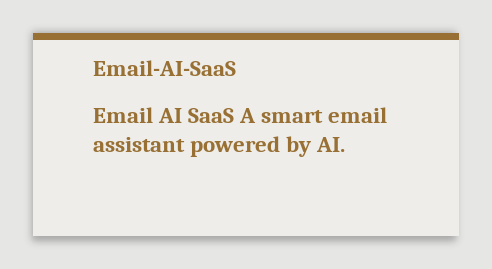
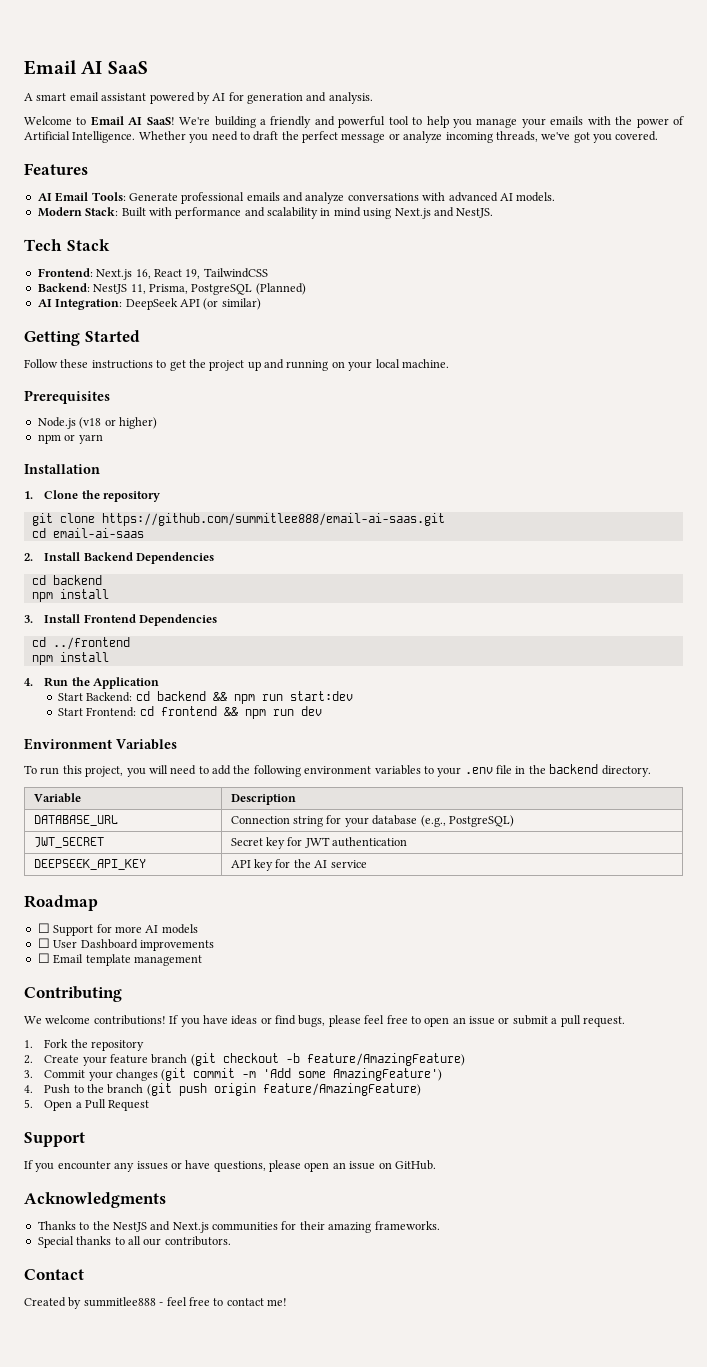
- Email-AI-SaaS
- Email AI SaaS A smart email assistant powered by AI.
+ Email AI SaaS
+ A smart email assistant powered by AI for generation and analysis.
+ Welcome to Email AI SaaS! We're building a friendly and powerful tool to help you manage your emails with the power of Artificial Intelligence. Whether you need to draft the perfect message or analyze incoming threads, we've got you covered.
+ Features
+ AI Email Tools: Generate professional emails and analyze conversations with advanced AI models.
+ Modern Stack: Built with performance and scalability in mind using Next.js and NestJS.
+ Tech Stack
+ Frontend: Next.js 16, React 19, TailwindCSS
+ Backend: NestJS 11, Prisma, PostgreSQL (Planned)
+ AI Integration: DeepSeek API (or similar)
+ Getting Started
+ Follow these instructions to get the project up and running on your local machine.
+ Prerequisites
+ Node.js (v18 or higher)
+ npm or yarn
+ Installation
+ 1. Clone the repository
+ git clone https://github.com/summitlee888/email-ai-saas.git
+ cd email-ai-saas
+ 2. Install Backend Dependencies
+ cd backend
+ npm install
+ 3. Install Frontend Dependencies
+ cd ../frontend
+ npm install
+ 4. Run the Application
+ Start Backend: cd backend && npm run start:dev
+ Start Frontend: cd frontend && npm run dev
+ Environment Variables
+ To run this project, you will need to add the following environment variables to your .env file in the backend directory.
+ Variable | Description
+ DATABASE_URL | Connection string for your database (e.g., PostgreSQL)
+ JWT_SECRET | Secret key for JWT authentication
+ DEEPSEEK_API_KEY | API key for the AI service
+ Roadmap
+ ☐ Support for more AI models
+ ☐ User Dashboard improvements
+ ☐ Email template management
+ Contributing
+ We welcome contributions! If you have ideas or find bugs, please feel free to open an issue or submit a pull request.
+ 1. Fork the repository
+ 2. Create your feature branch (git checkout -b feature/AmazingFeature)
+ 3. Commit your changes (git commit -m 'Add some AmazingFeature')
+ 4. Push to the branch (git push origin feature/AmazingFeature)
+ 5. Open a Pull Request
+ Support
+ If you encounter any issues or have questions, please open an issue on GitHub.
+ Acknowledgments
+ Thanks to the NestJS and Next.js communities for their amazing frameworks.
+ Special thanks to all our contributors.
+ Contact
+ Created by summitlee888 - feel free to contact me!

